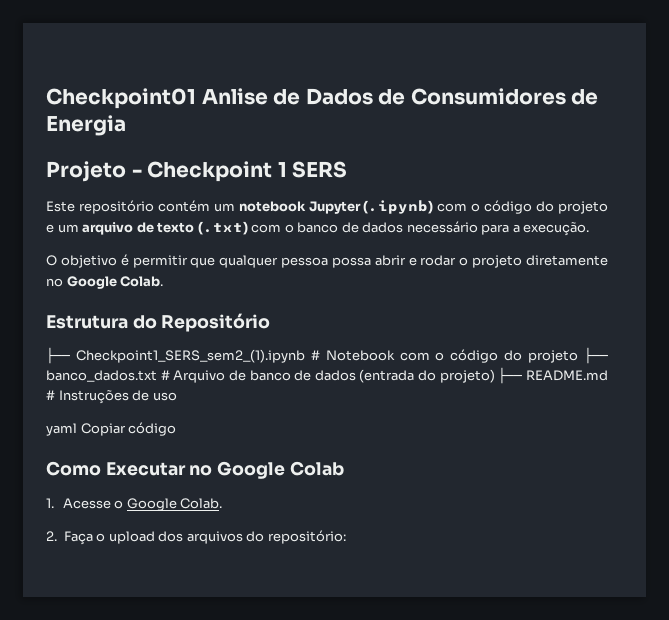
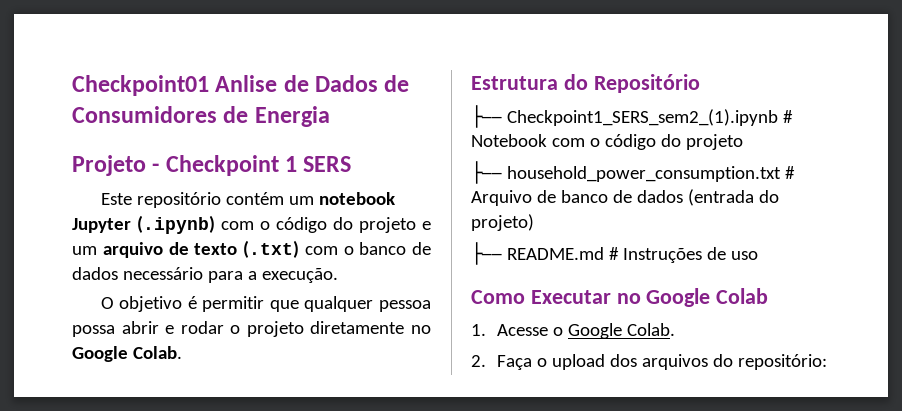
- ├── Checkpoint1_SERS_sem2_(1).ipynb # Notebook com o código do projeto ├── banco_dados.txt # Arquivo de banco de dados (entrada do projeto) ├── README.md # Instruções de uso
+ ├── Checkpoint1_SERS_sem2_(1).ipynb # Notebook com o código do projeto
+ ├── household_power_consumption.txt # Arquivo de banco de dados (entrada do projeto)
+ ├── README.md # Instruções de uso
- yaml Copiar código

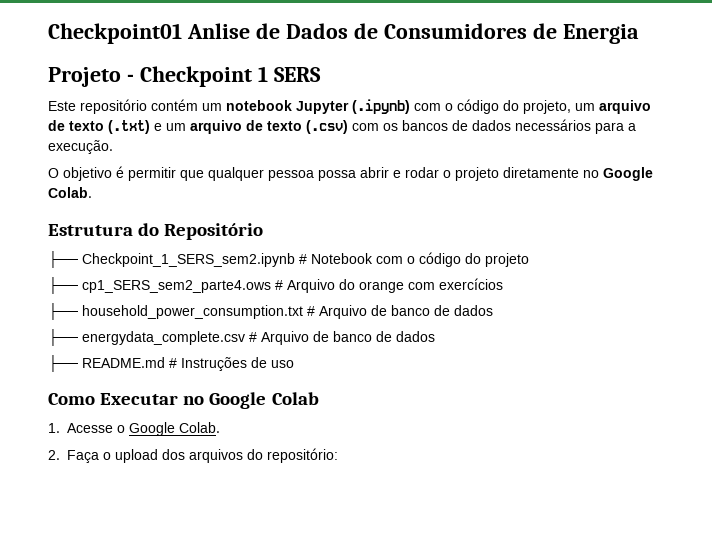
- Este repositório contém um notebook Jupyter (.ipynb) com o código do projeto e um arquivo de texto (.txt) com o banco de dados necessário para a execução.
+ Este repositório contém um notebook Jupyter (.ipynb) com o código do projeto, um arquivo de texto (.txt) e um arquivo de texto (.csv) com os bancos de dados necessários para a execução.
- ├── Checkpoint1_SERS_sem2_(1).ipynb # Notebook com o código do projeto
+ ├── Checkpoint_1_SERS_sem2.ipynb # Notebook com o código do projeto
+ ├── cp1_SERS_sem2_parte4.ows # Arquivo do orange com exercícios
- ├── household_power_consumption.txt # Arquivo de banco de dados (entrada do projeto)
+ ├── household_power_consumption.txt # Arquivo de banco de dados
+ ├── energydata_complete.csv # Arquivo de banco de dados

